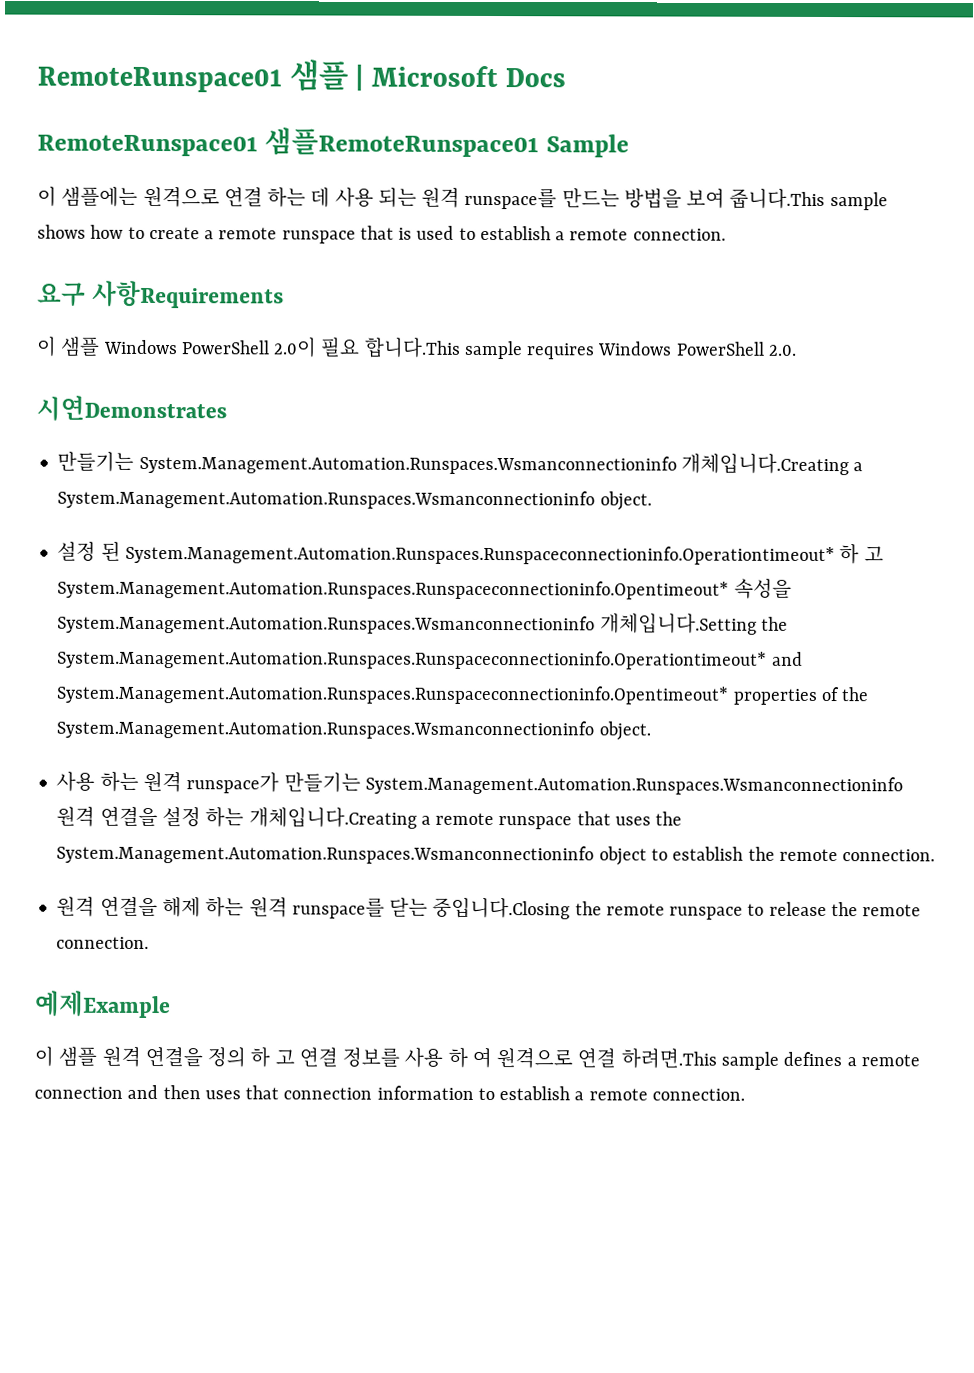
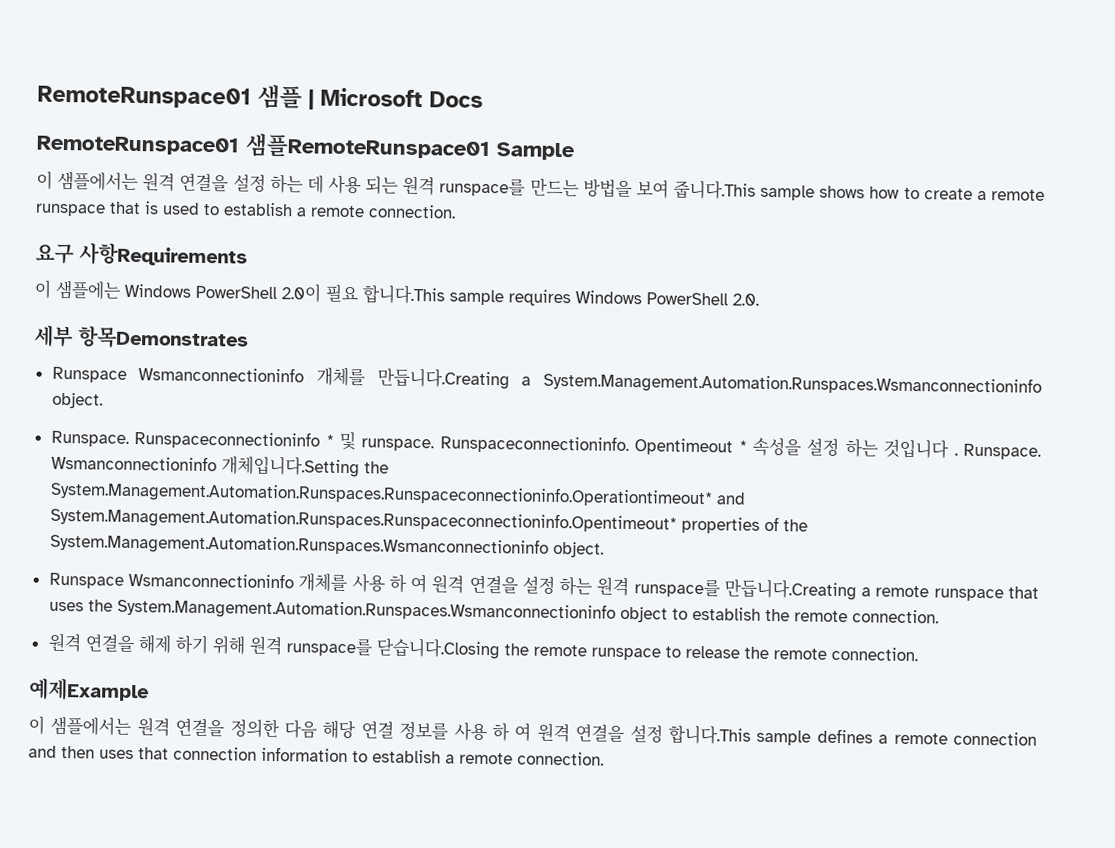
- 이 샘플에는 원격으로 연결 하는 데 사용 되는 원격 runspace를 만드는 방법을 보여 줍니다.This sample shows how to create a remote runspace that is used to establish a remote connection.
+ 이 샘플에서는 원격 연결을 설정 하는 데 사용 되는 원격 runspace를 만드는 방법을 보여 줍니다.This sample shows how to create a remote runspace that is used to establish a remote connection.
- 이 샘플 Windows PowerShell 2.0이 필요 합니다.This sample requires Windows PowerShell 2.0.
+ 이 샘플에는 Windows PowerShell 2.0이 필요 합니다.This sample requires Windows PowerShell 2.0.
- 시연Demonstrates
- 만들기는 System.Management.Automation.Runspaces.Wsmanconnectioninfo 개체입니다.Creating a System.Management.Automation.Runspaces.Wsmanconnectioninfo object.
- 설정 된 System.Management.Automation.Runspaces.Runspaceconnectioninfo.Operationtimeout* 하 고 System.Management.Automation.Runspaces.Runspaceconnectioninfo.Opentimeout* 속성을 System.Management.Automation.Runspaces.Wsmanconnectioninfo 개체입니다.Setting the System.Management.Automation.Runspaces.Runspaceconnectioninfo.Operationtimeout* and System.Management.Automation.Runspaces.Runspaceconnectioninfo.Opentimeout* properties of the System.Management.Automation.Runspaces.Wsmanconnectioninfo object.
+ 세부 항목Demonstrates
+ Runspace Wsmanconnectioninfo 개체를 만듭니다.Creating a System.Management.Automation.Runspaces.Wsmanconnectioninfo object.
+ Runspace. Runspaceconnectioninfo * 및 runspace. Runspaceconnectioninfo. Opentimeout * 속성을 설정 하는 것입니다 . Runspace. Wsmanconnectioninfo 개체입니다.Setting the System.Management.Automation.Runspaces.Runspaceconnectioninfo.Operationtimeout* and System.Management.Automation.Runspaces.Runspaceconnectioninfo.Opentimeout* properties of the System.Management.Automation.Runspaces.Wsmanconnectioninfo object.
- 사용 하는 원격 runspace가 만들기는 System.Management.Automation.Runspaces.Wsmanconnectioninfo 원격 연결을 설정 하는 개체입니다.Creating a remote runspace that uses the System.Management.Automation.Runspaces.Wsmanconnectioninfo object to establish the remote connection.
+ Runspace Wsmanconnectioninfo 개체를 사용 하 여 원격 연결을 설정 하는 원격 runspace를 만듭니다.Creating a remote runspace that uses the System.Management.Automation.Runspaces.Wsmanconnectioninfo object to establish the remote connection.
- 원격 연결을 해제 하는 원격 runspace를 닫는 중입니다.Closing the remote runspace to release the remote connection.
+ 원격 연결을 해제 하기 위해 원격 runspace를 닫습니다.Closing the remote runspace to release the remote connection.
- 이 샘플 원격 연결을 정의 하 고 연결 정보를 사용 하 여 원격으로 연결 하려면.This sample defines a remote connection and then uses that connection information to establish a remote connection.
+ 이 샘플에서는 원격 연결을 정의한 다음 해당 연결 정보를 사용 하 여 원격 연결을 설정 합니다.This sample defines a remote connection and then uses that connection information to establish a remote connection.

